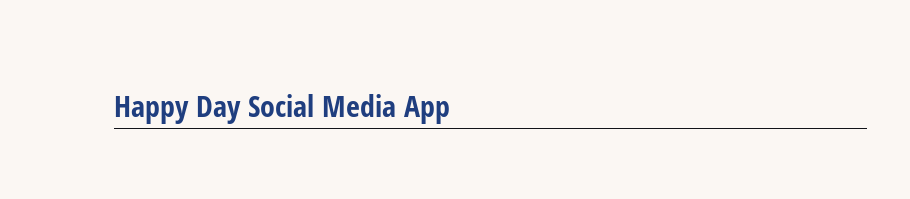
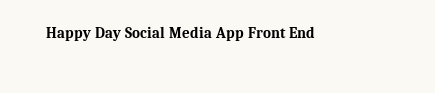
- Happy Day Social Media App
+ Happy Day Social Media App Front End

